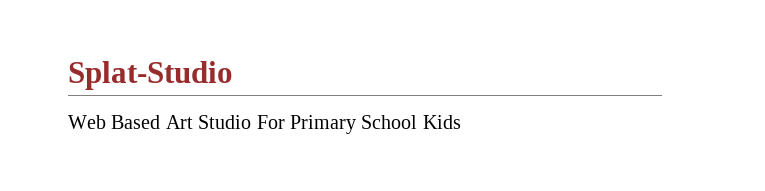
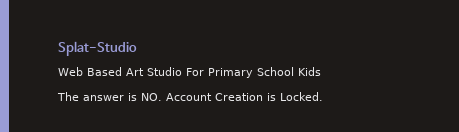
+ The answer is NO. Account Creation is Locked.

